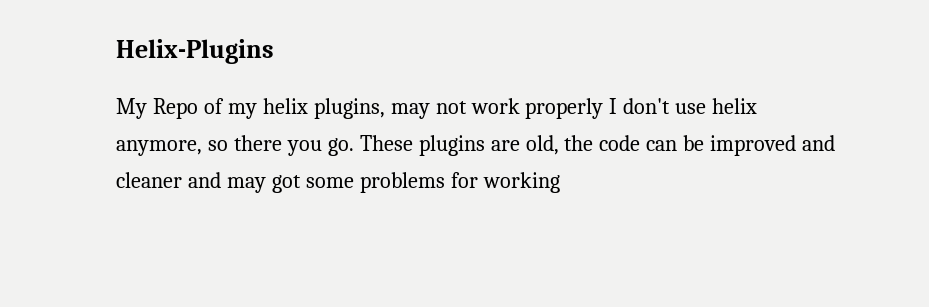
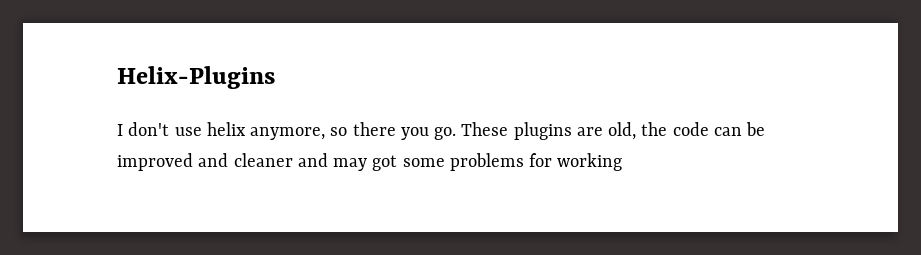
- My Repo of my helix plugins, may not work properly I don't use helix anymore, so there you go.
+ I don't use helix anymore, so there you go.

